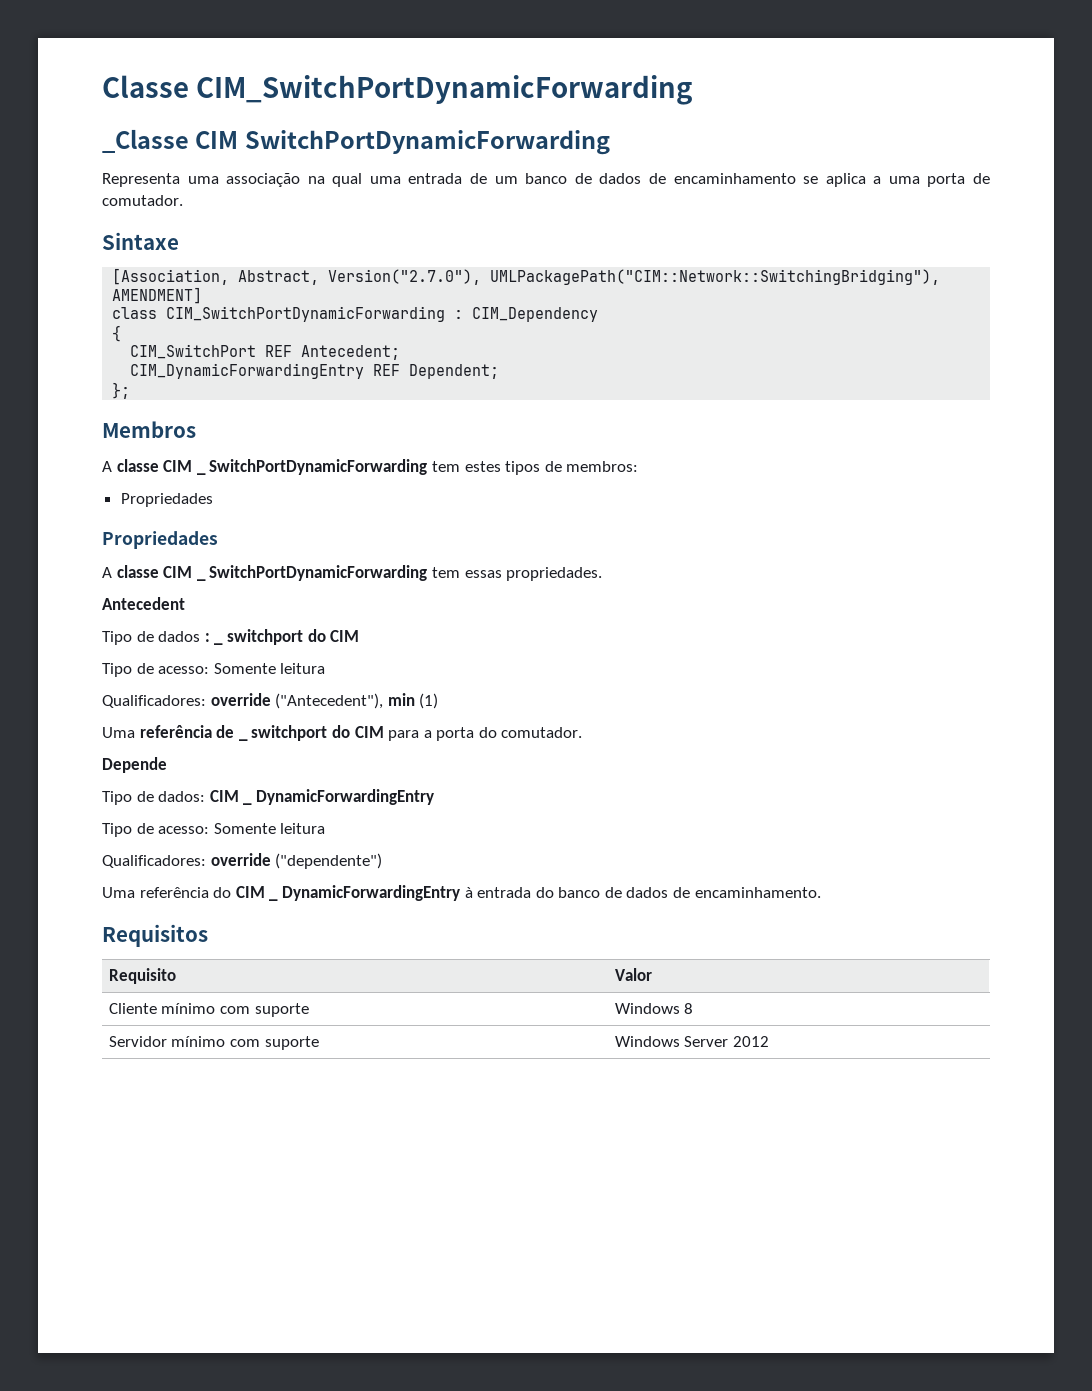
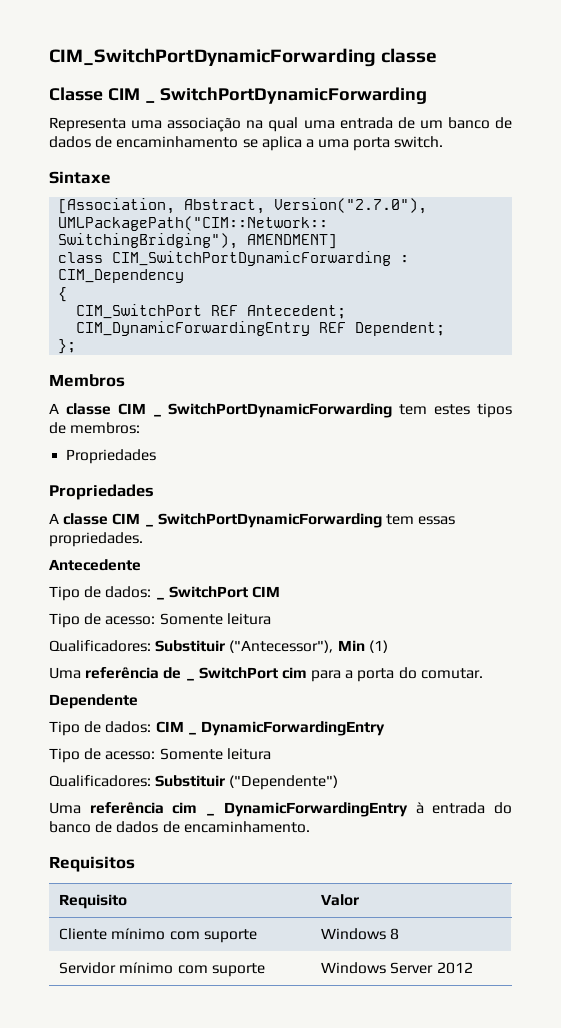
- Classe CIM_SwitchPortDynamicForwarding
- _Classe CIM SwitchPortDynamicForwarding
+ CIM_SwitchPortDynamicForwarding classe
+ Classe CIM _ SwitchPortDynamicForwarding
- Representa uma associação na qual uma entrada de um banco de dados de encaminhamento se aplica a uma porta de comutador.
+ Representa uma associação na qual uma entrada de um banco de dados de encaminhamento se aplica a uma porta switch.
- Antecedent
- Tipo de dados : _ switchport do CIM
+ Antecedente
+ Tipo de dados: _ SwitchPort CIM
- Qualificadores: override ("Antecedent"), min (1)
+ Qualificadores: Substituir ("Antecessor"), Min (1)
- Uma referência de _ switchport do CIM para a porta do comutador.
- Depende
+ Uma referência de _ SwitchPort cim para a porta do comutar.
+ Dependente
- Qualificadores: override ("dependente")
- Uma referência do CIM _ DynamicForwardingEntry à entrada do banco de dados de encaminhamento.
+ Qualificadores: Substituir ("Dependente")
+ Uma referência cim _ DynamicForwardingEntry à entrada do banco de dados de encaminhamento.

